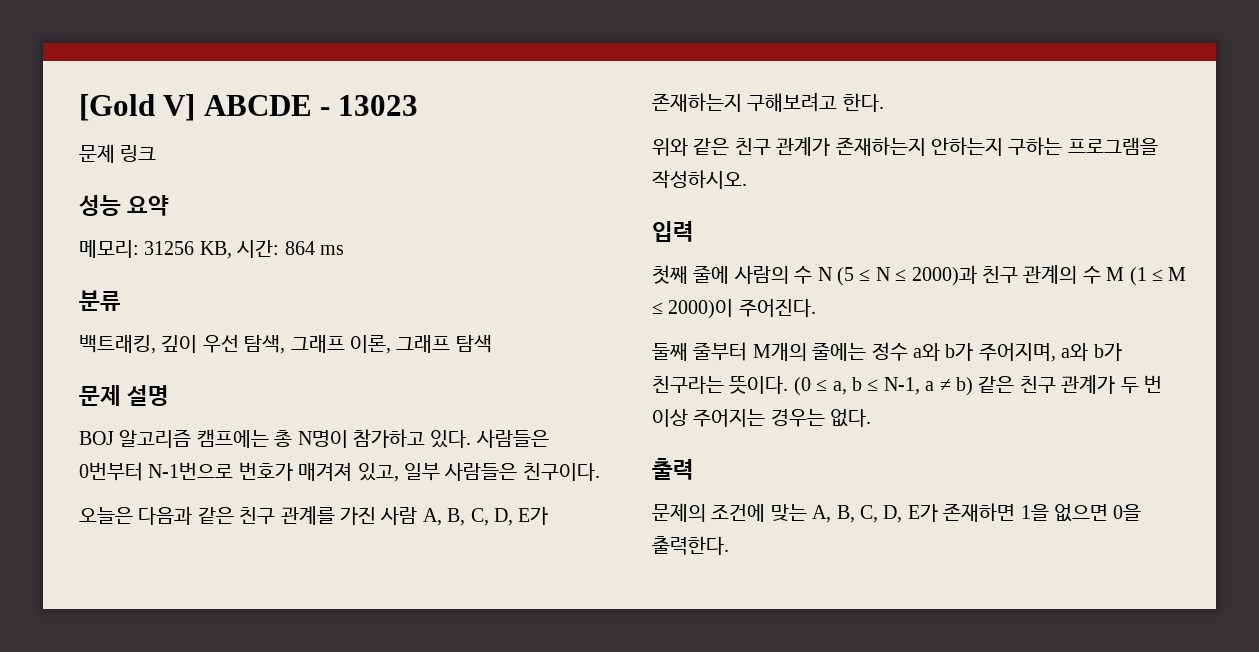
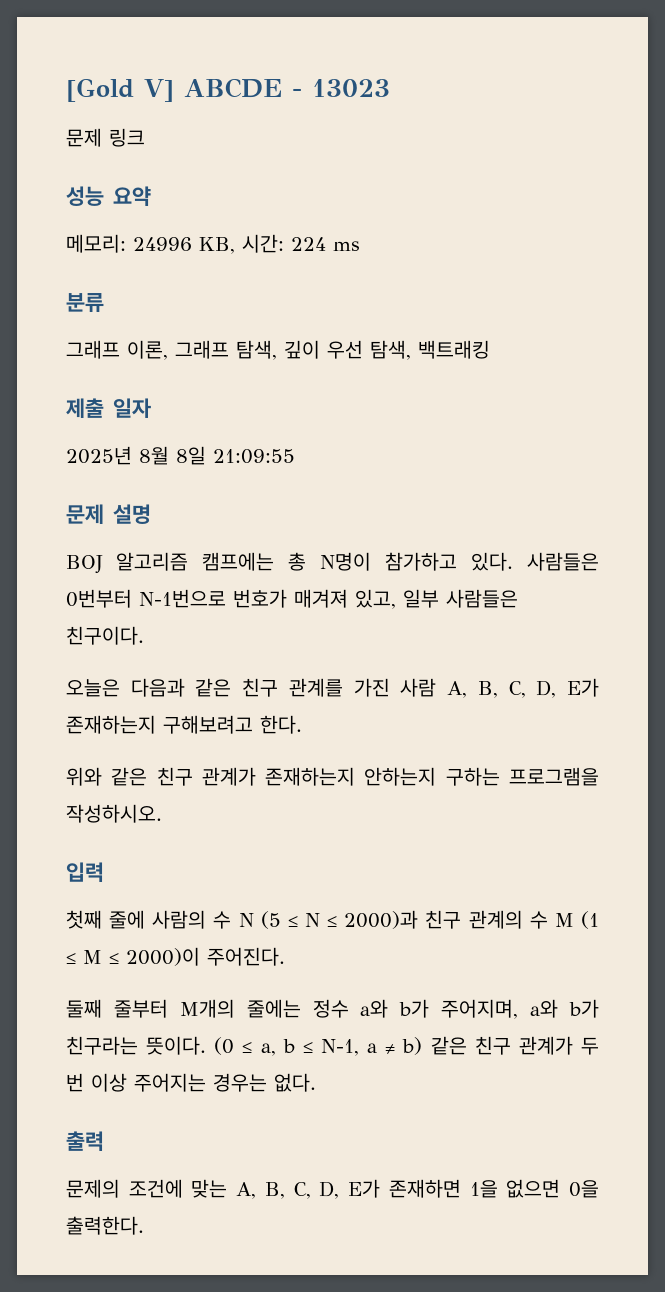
- 메모리: 31256 KB, 시간: 864 ms
+ 메모리: 24996 KB, 시간: 224 ms
- 백트래킹, 깊이 우선 탐색, 그래프 이론, 그래프 탐색
+ 그래프 이론, 그래프 탐색, 깊이 우선 탐색, 백트래킹
+ 제출 일자
+ 2025년 8월 8일 21:09:55

